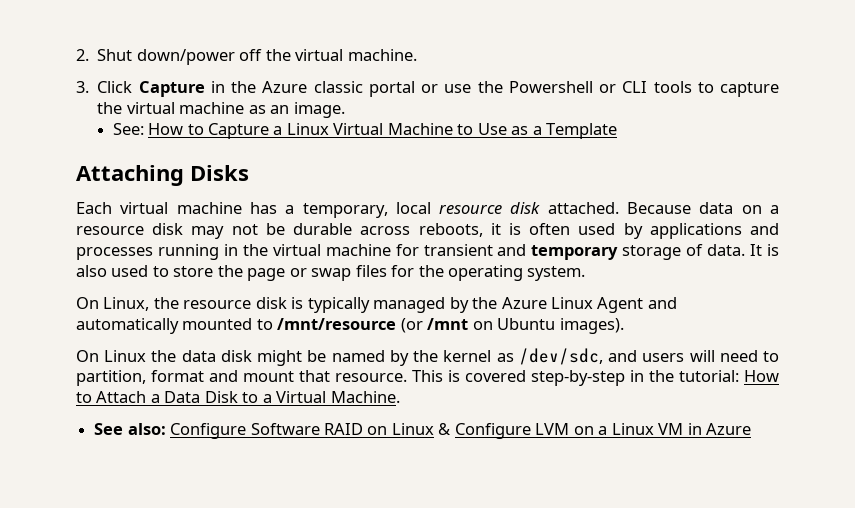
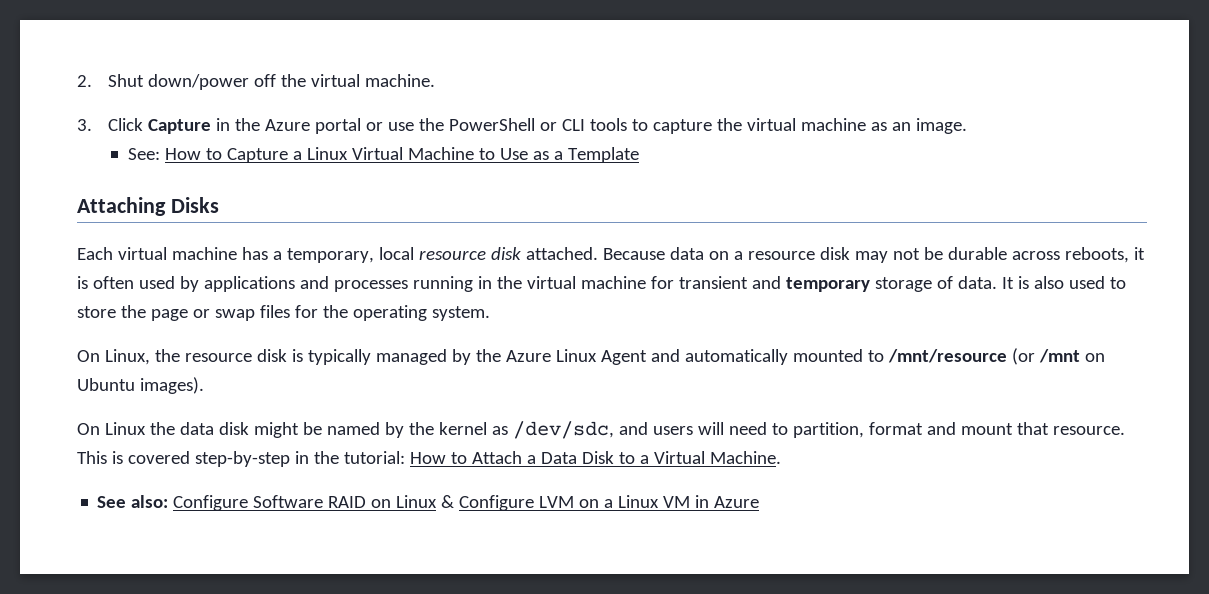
- 3. Click Capture in the Azure classic portal or use the Powershell or CLI tools to capture the virtual machine as an image.
+ 3. Click Capture in the Azure portal or use the PowerShell or CLI tools to capture the virtual machine as an image.

